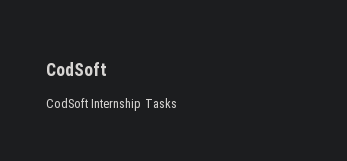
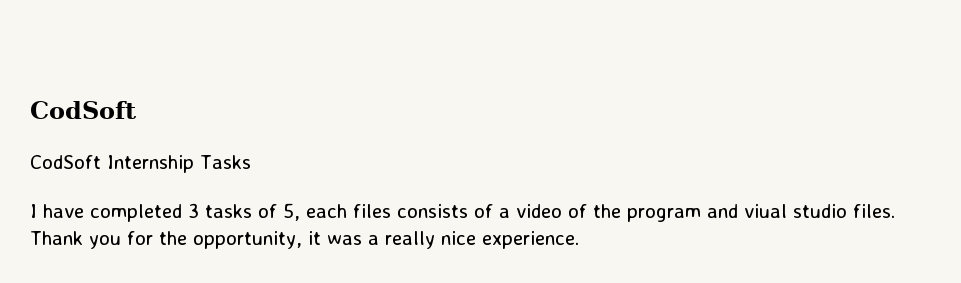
+ I have completed 3 tasks of 5, each files consists of a video of the program and viual studio files. Thank you for the opportunity, it was a really nice experience.

